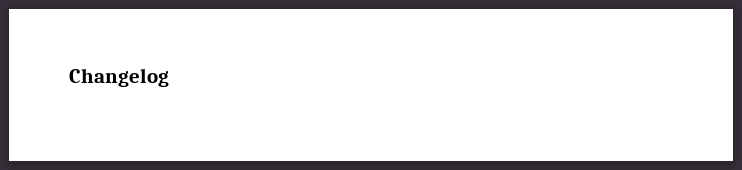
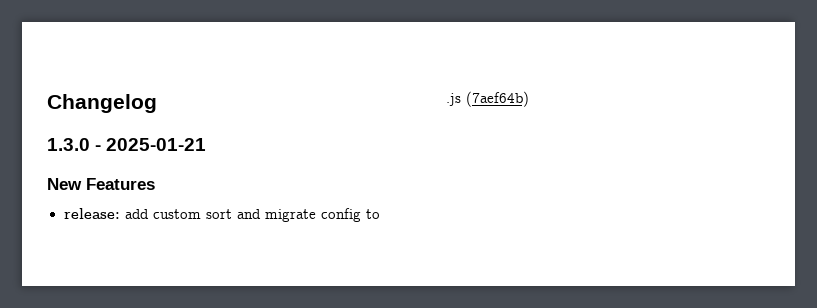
+ 1.3.0 - 2025-01-21
+ New Features
+ release: add custom sort and migrate config to .js (7aef64b)

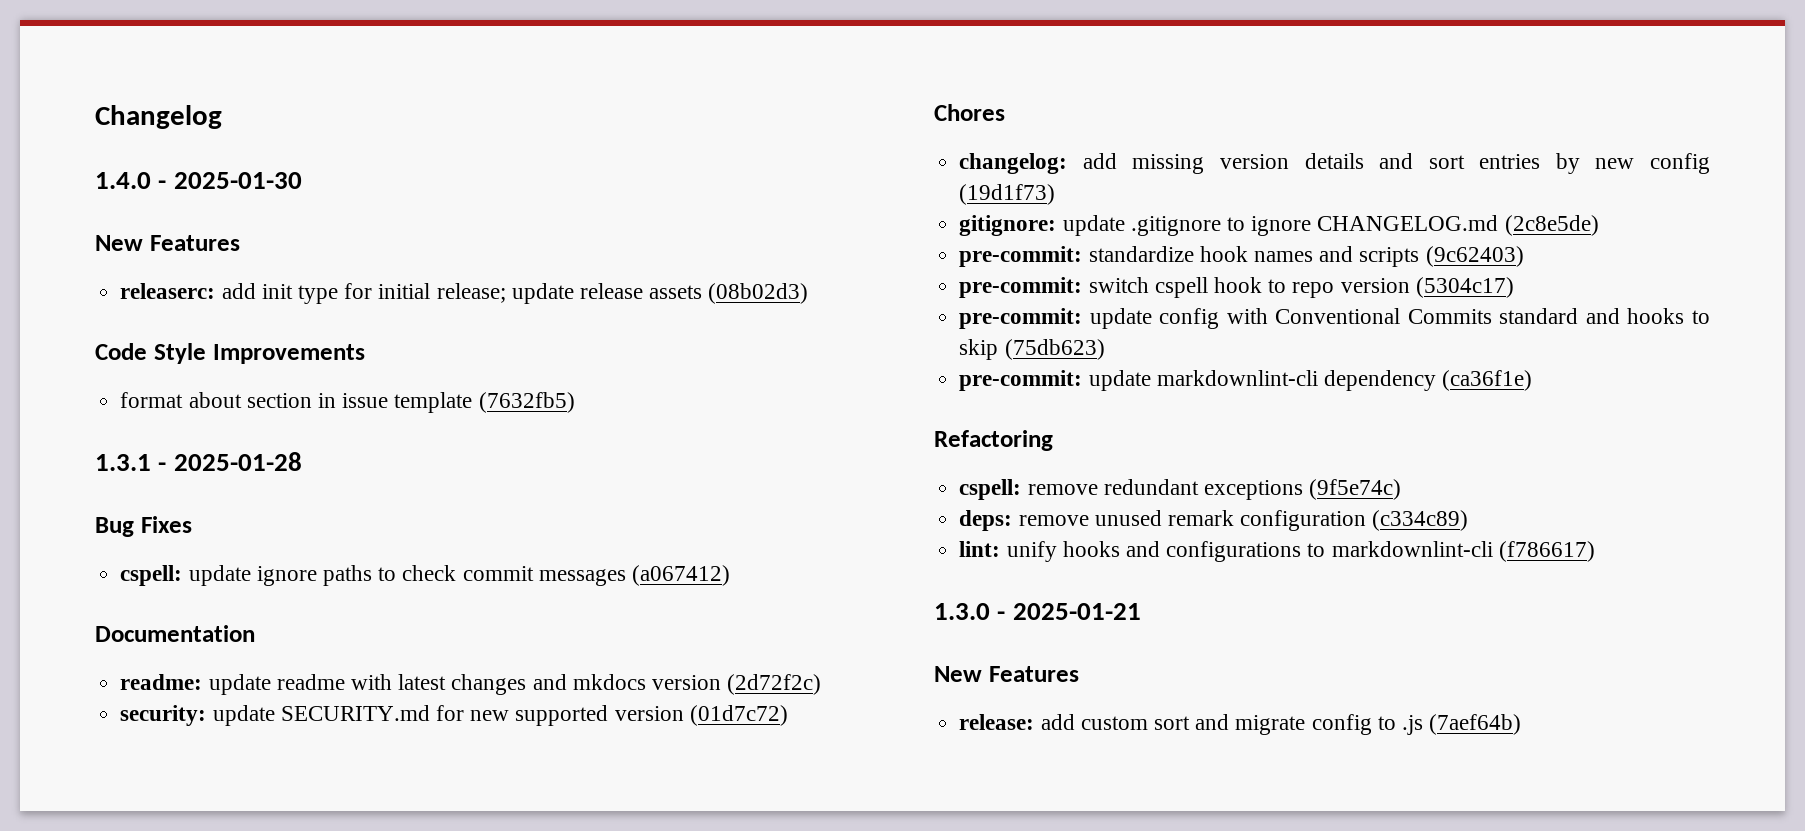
+ 1.4.0 - 2025-01-30
+ New Features
+ releaserc: add init type for initial release; update release assets (08b02d3)
+ Code Style Improvements
+ format about section in issue template (7632fb5)
+ 1.3.1 - 2025-01-28
+ Bug Fixes
+ cspell: update ignore paths to check commit messages (a067412)
+ Documentation
+ readme: update readme with latest changes and mkdocs version (2d72f2c)
+ security: update SECURITY.md for new supported version (01d7c72)
+ Chores
+ changelog: add missing version details and sort entries by new config (19d1f73)
+ gitignore: update .gitignore to ignore CHANGELOG.md (2c8e5de)
+ pre-commit: standardize hook names and scripts (9c62403)
+ pre-commit: switch cspell hook to repo version (5304c17)
+ pre-commit: update config with Conventional Commits standard and hooks to skip (75db623)
+ pre-commit: update markdownlint-cli dependency (ca36f1e)
+ Refactoring
+ cspell: remove redundant exceptions (9f5e74c)
+ deps: remove unused remark configuration (c334c89)
+ lint: unify hooks and configurations to markdownlint-cli (f786617)

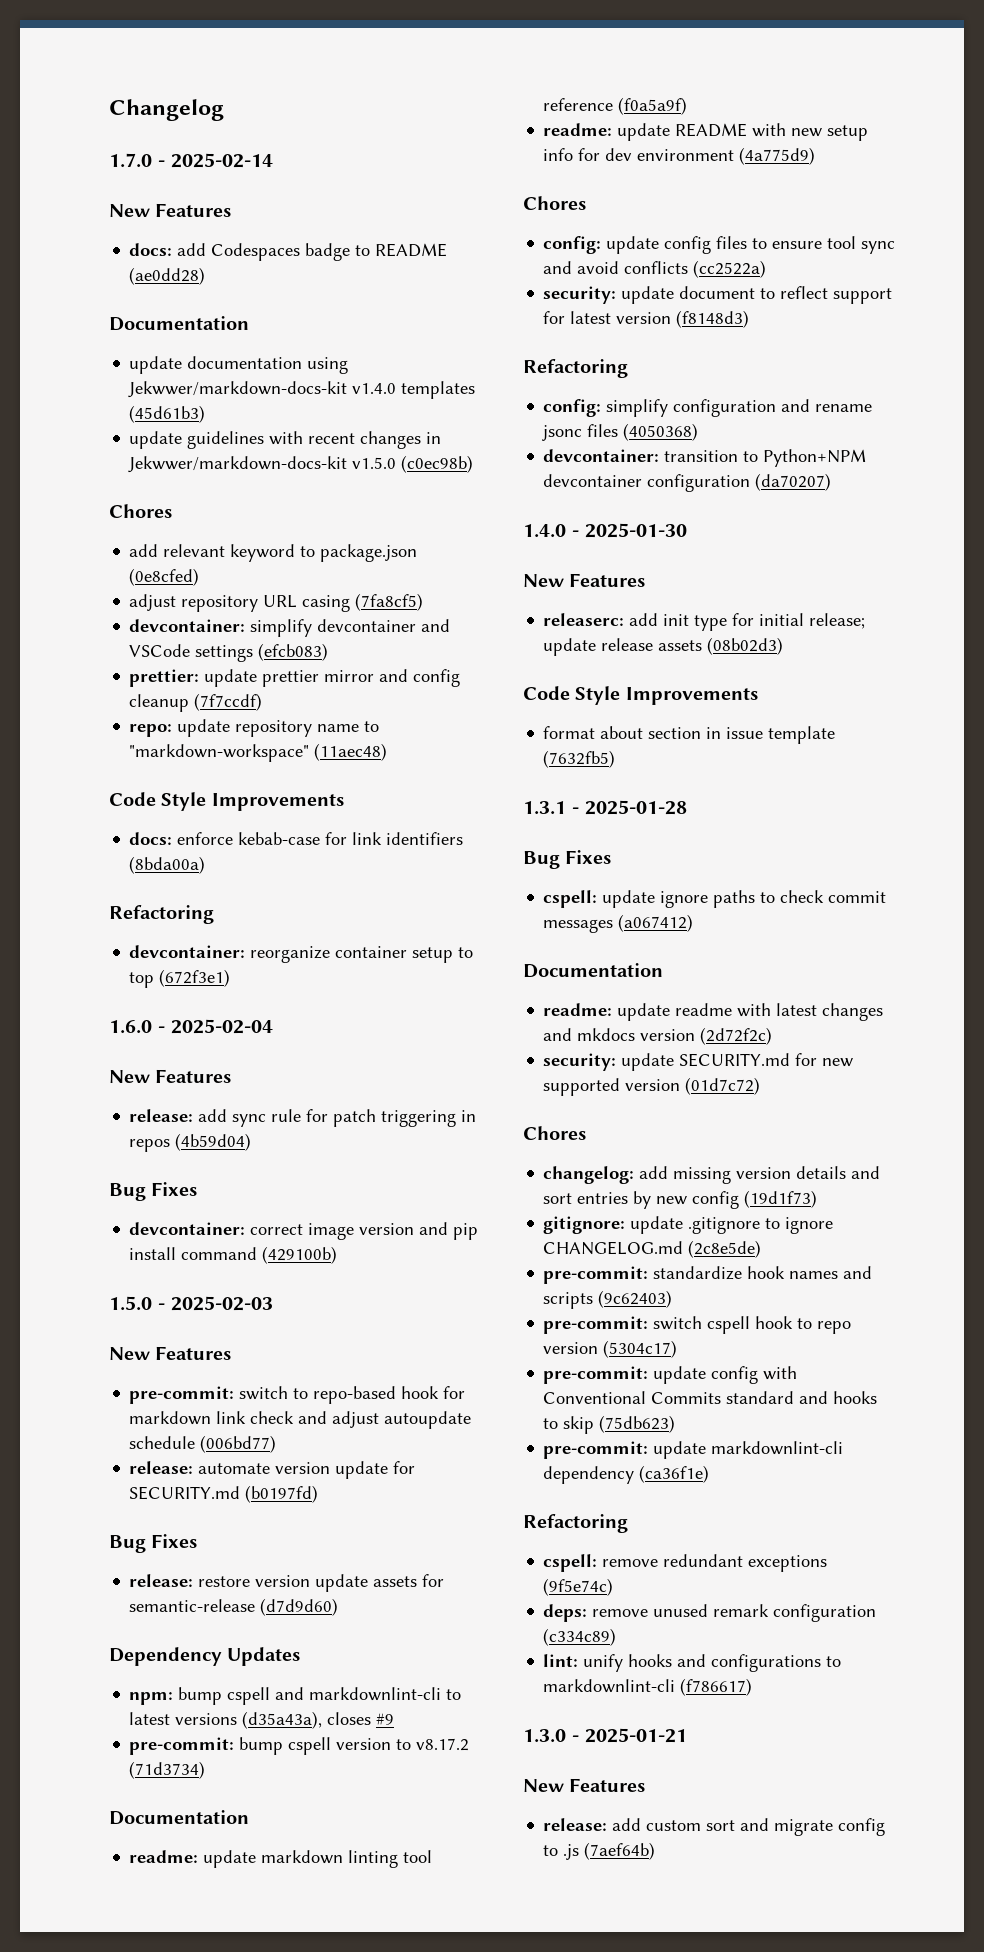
+ 1.7.0 - 2025-02-14
+ New Features
+ docs: add Codespaces badge to README (ae0dd28)
+ Documentation
+ update documentation using Jekwwer/markdown-docs-kit v1.4.0 templates (45d61b3)
+ update guidelines with recent changes in Jekwwer/markdown-docs-kit v1.5.0 (c0ec98b)
+ Chores
+ add relevant keyword to package.json (0e8cfed)
+ adjust repository URL casing (7fa8cf5)
+ devcontainer: simplify devcontainer and VSCode settings (efcb083)
+ prettier: update prettier mirror and config cleanup (7f7ccdf)
+ repo: update repository name to "markdown-workspace" (11aec48)
+ Code Style Improvements
+ docs: enforce kebab-case for link identifiers (8bda00a)
+ Refactoring
+ devcontainer: reorganize container setup to top (672f3e1)
+ 1.6.0 - 2025-02-04
+ New Features
+ release: add sync rule for patch triggering in repos (4b59d04)
+ Bug Fixes
+ devcontainer: correct image version and pip install command (429100b)
+ 1.5.0 - 2025-02-03
+ New Features
+ pre-commit: switch to repo-based hook for markdown link check and adjust autoupdate schedule (006bd77)
+ release: automate version update for SECURITY.md (b0197fd)
+ Bug Fixes
+ release: restore version update assets for semantic-release (d7d9d60)
+ Dependency Updates
+ npm: bump cspell and markdownlint-cli to latest versions (d35a43a), closes #9
+ pre-commit: bump cspell version to v8.17.2 (71d3734)
+ Documentation
+ readme: update markdown linting tool reference (f0a5a9f)
+ readme: update README with new setup info for dev environment (4a775d9)
+ Chores
+ config: update config files to ensure tool sync and avoid conflicts (cc2522a)
+ security: update document to reflect support for latest version (f8148d3)
+ Refactoring
+ config: simplify configuration and rename jsonc files (4050368)
+ devcontainer: transition to Python+NPM devcontainer configuration (da70207)

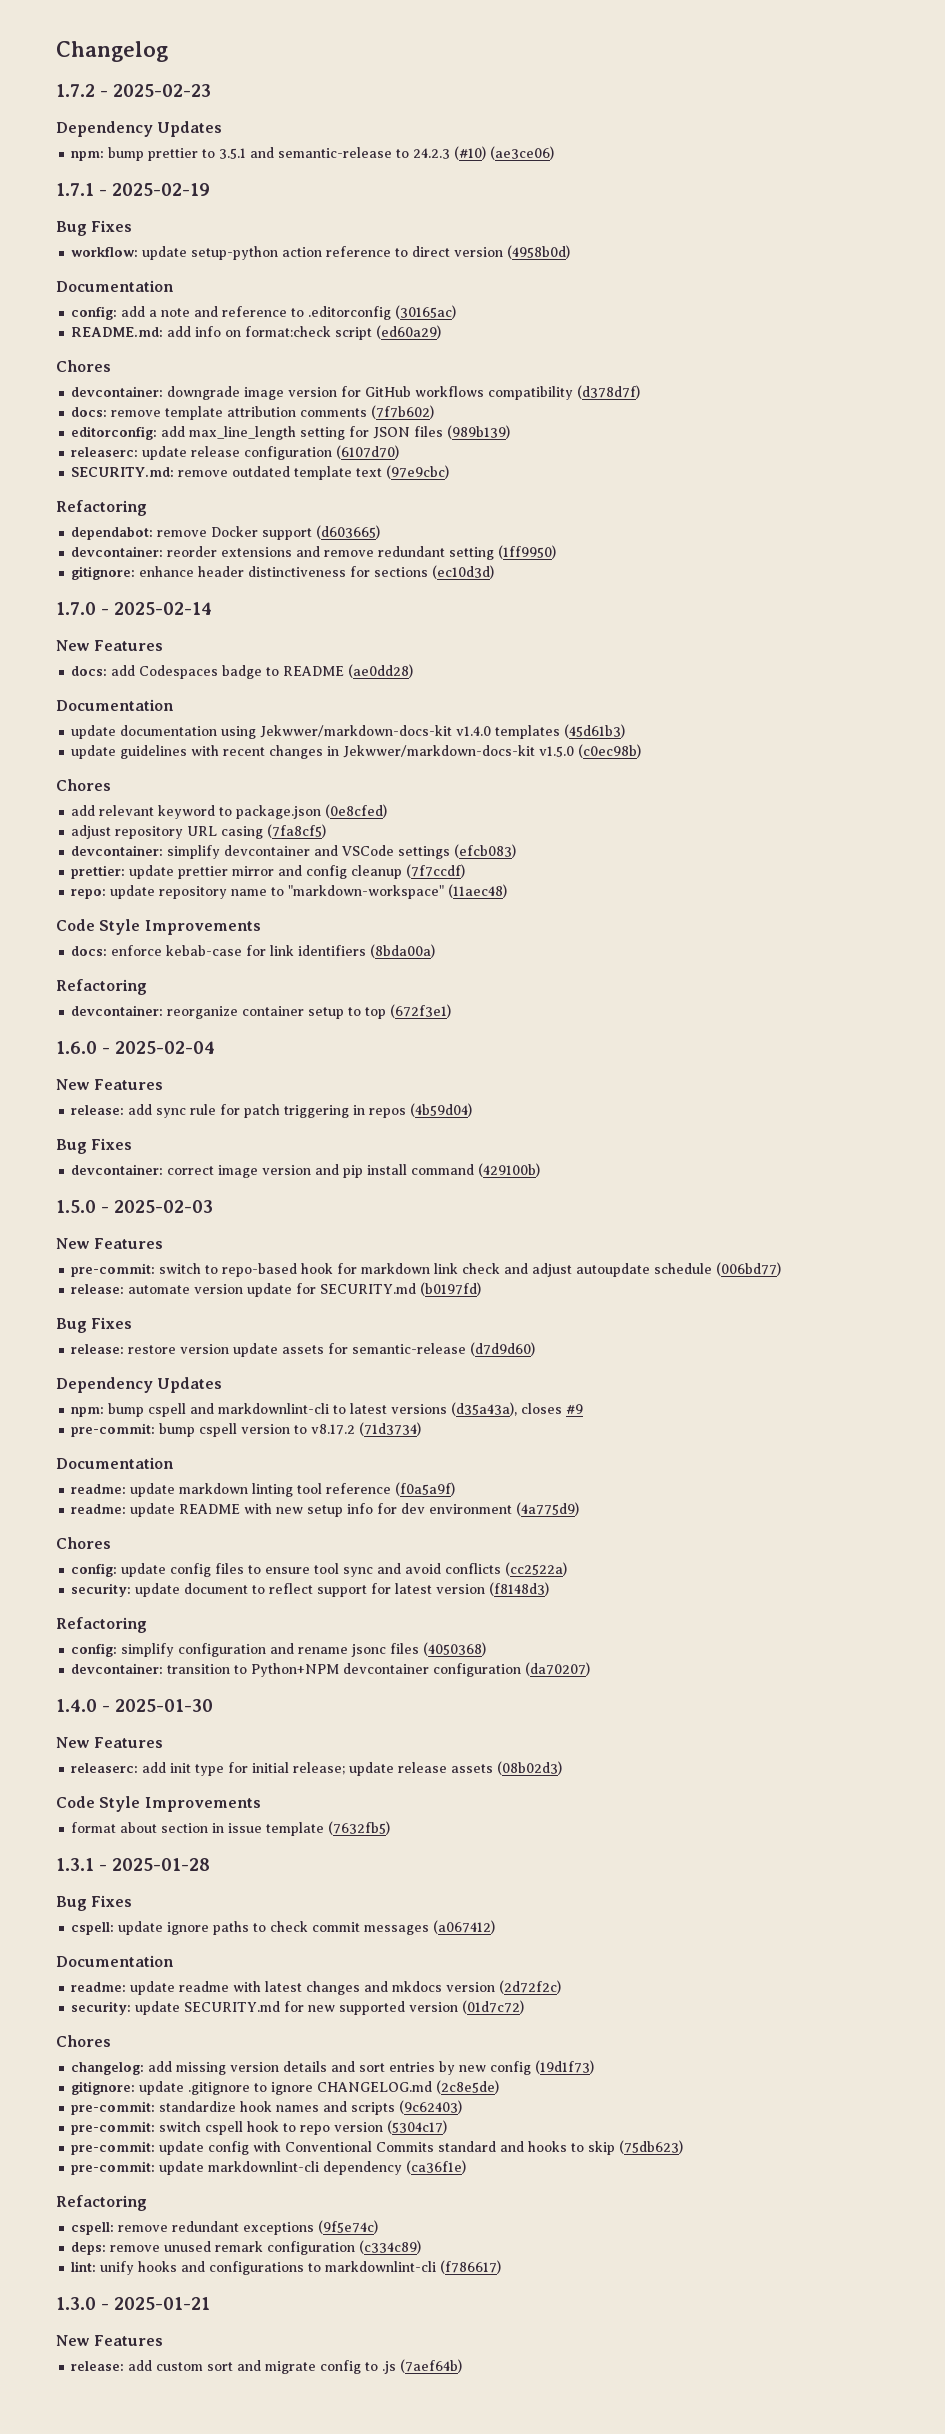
+ 1.7.2 - 2025-02-23
+ Dependency Updates
+ npm: bump prettier to 3.5.1 and semantic-release to 24.2.3 (#10) (ae3ce06)
+ 1.7.1 - 2025-02-19
+ Bug Fixes
+ workflow: update setup-python action reference to direct version (4958b0d)
+ Documentation
+ config: add a note and reference to .editorconfig (30165ac)
+ README.md: add info on format:check script (ed60a29)
+ Chores
+ devcontainer: downgrade image version for GitHub workflows compatibility (d378d7f)
+ docs: remove template attribution comments (7f7b602)
+ editorconfig: add max_line_length setting for JSON files (989b139)
+ releaserc: update release configuration (6107d70)
+ SECURITY.md: remove outdated template text (97e9cbc)
+ Refactoring
+ dependabot: remove Docker support (d603665)
+ devcontainer: reorder extensions and remove redundant setting (1ff9950)
+ gitignore: enhance header distinctiveness for sections (ec10d3d)

